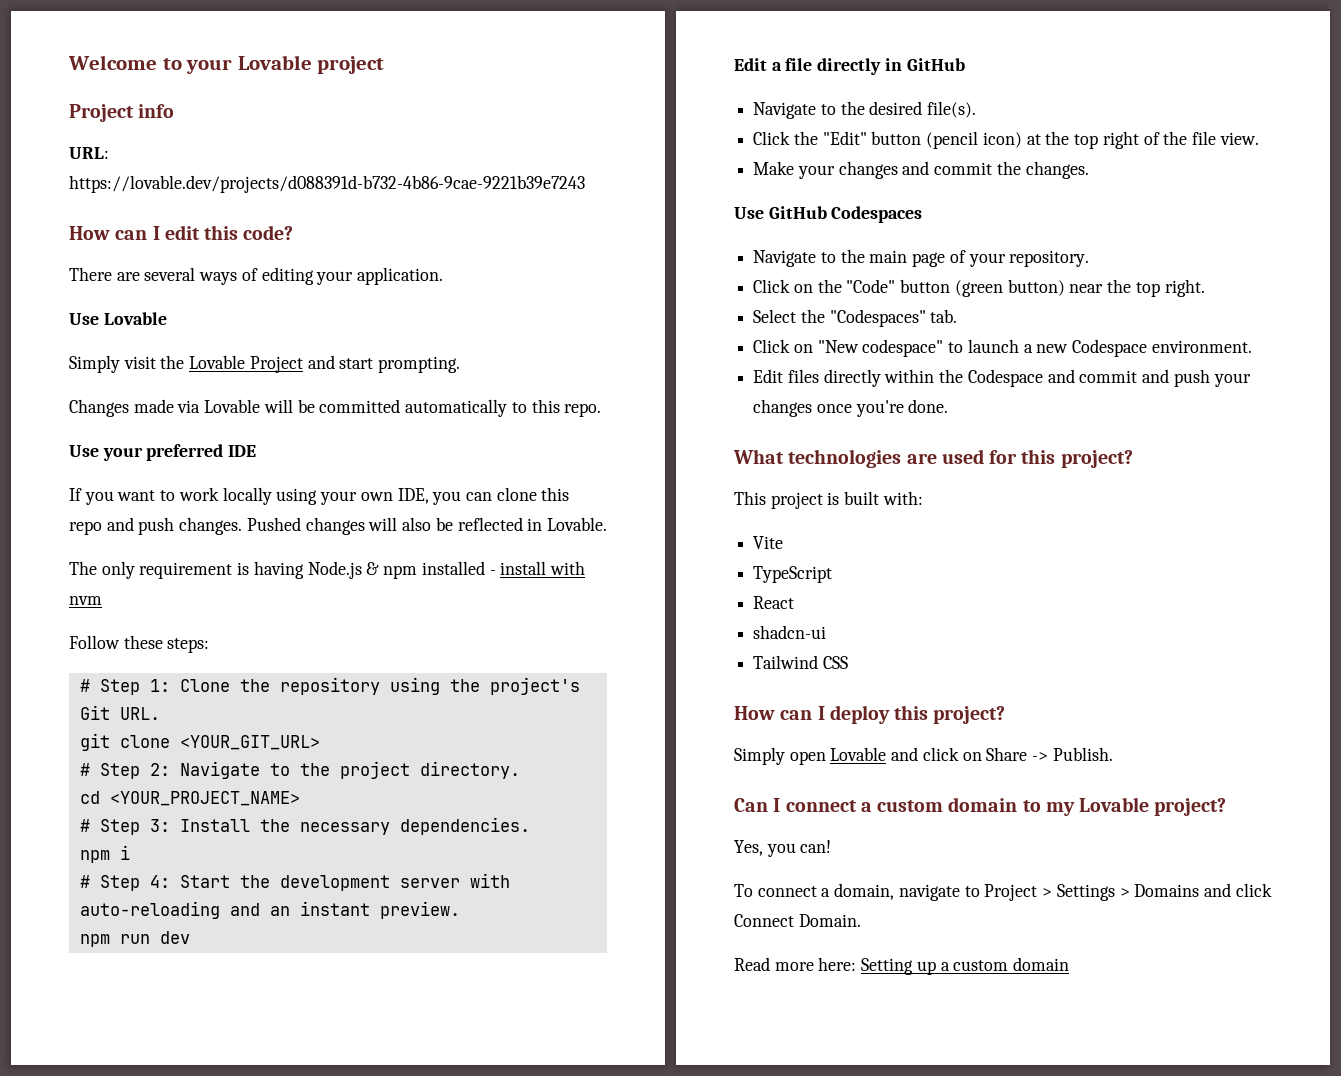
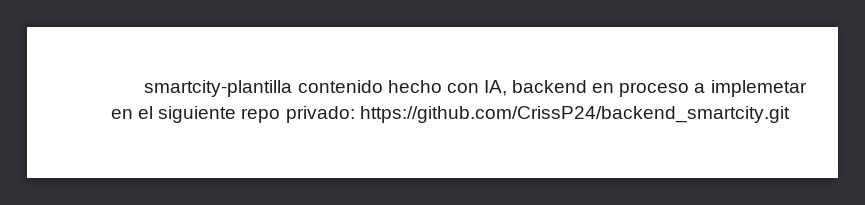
- Welcome to your Lovable project
- Project info
- URL: https://lovable.dev/projects/d088391d-b732-4b86-9cae-9221b39e7243
- How can I edit this code?
- There are several ways of editing your application.
- Use Lovable
- Simply visit the Lovable Project and start prompting.
- Changes made via Lovable will be committed automatically to this repo.
- Use your preferred IDE
- If you want to work locally using your own IDE, you can clone this repo and push changes. Pushed changes will also be reflected in Lovable.
- The only requirement is having Node.js & npm installed - install with nvm
- Follow these steps:
- # Step 1: Clone the repository using the project's Git URL.
- git clone <YOUR_GIT_URL>
- # Step 2: Navigate to the project directory.
- cd <YOUR_PROJECT_NAME>
- # Step 3: Install the necessary dependencies.
- npm i
- # Step 4: Start the development server with auto-reloading and an instant preview.
- npm run dev
- Edit a file directly in GitHub
- Navigate to the desired file(s).
- Click the "Edit" button (pencil icon) at the top right of the file view.
- Make your changes and commit the changes.
- Use GitHub Codespaces
- Navigate to the main page of your repository.
- Click on the "Code" button (green button) near the top right.
- Select the "Codespaces" tab.
- Click on "New codespace" to launch a new Codespace environment.
- Edit files directly within the Codespace and commit and push your changes once you're done.
- What technologies are used for this project?
- This project is built with:
- Vite
- TypeScript
- React
- shadcn-ui
- Tailwind CSS
- How can I deploy this project?
- Simply open Lovable and click on Share -> Publish.
- Can I connect a custom domain to my Lovable project?
- Yes, you can!
- To connect a domain, navigate to Project > Settings > Domains and click Connect Domain.
- Read more here: Setting up a custom domain
+ smartcity-plantilla contenido hecho con IA, backend en proceso a implemetar en el siguiente repo privado: https://github.com/CrissP24/backend_smartcity.git

